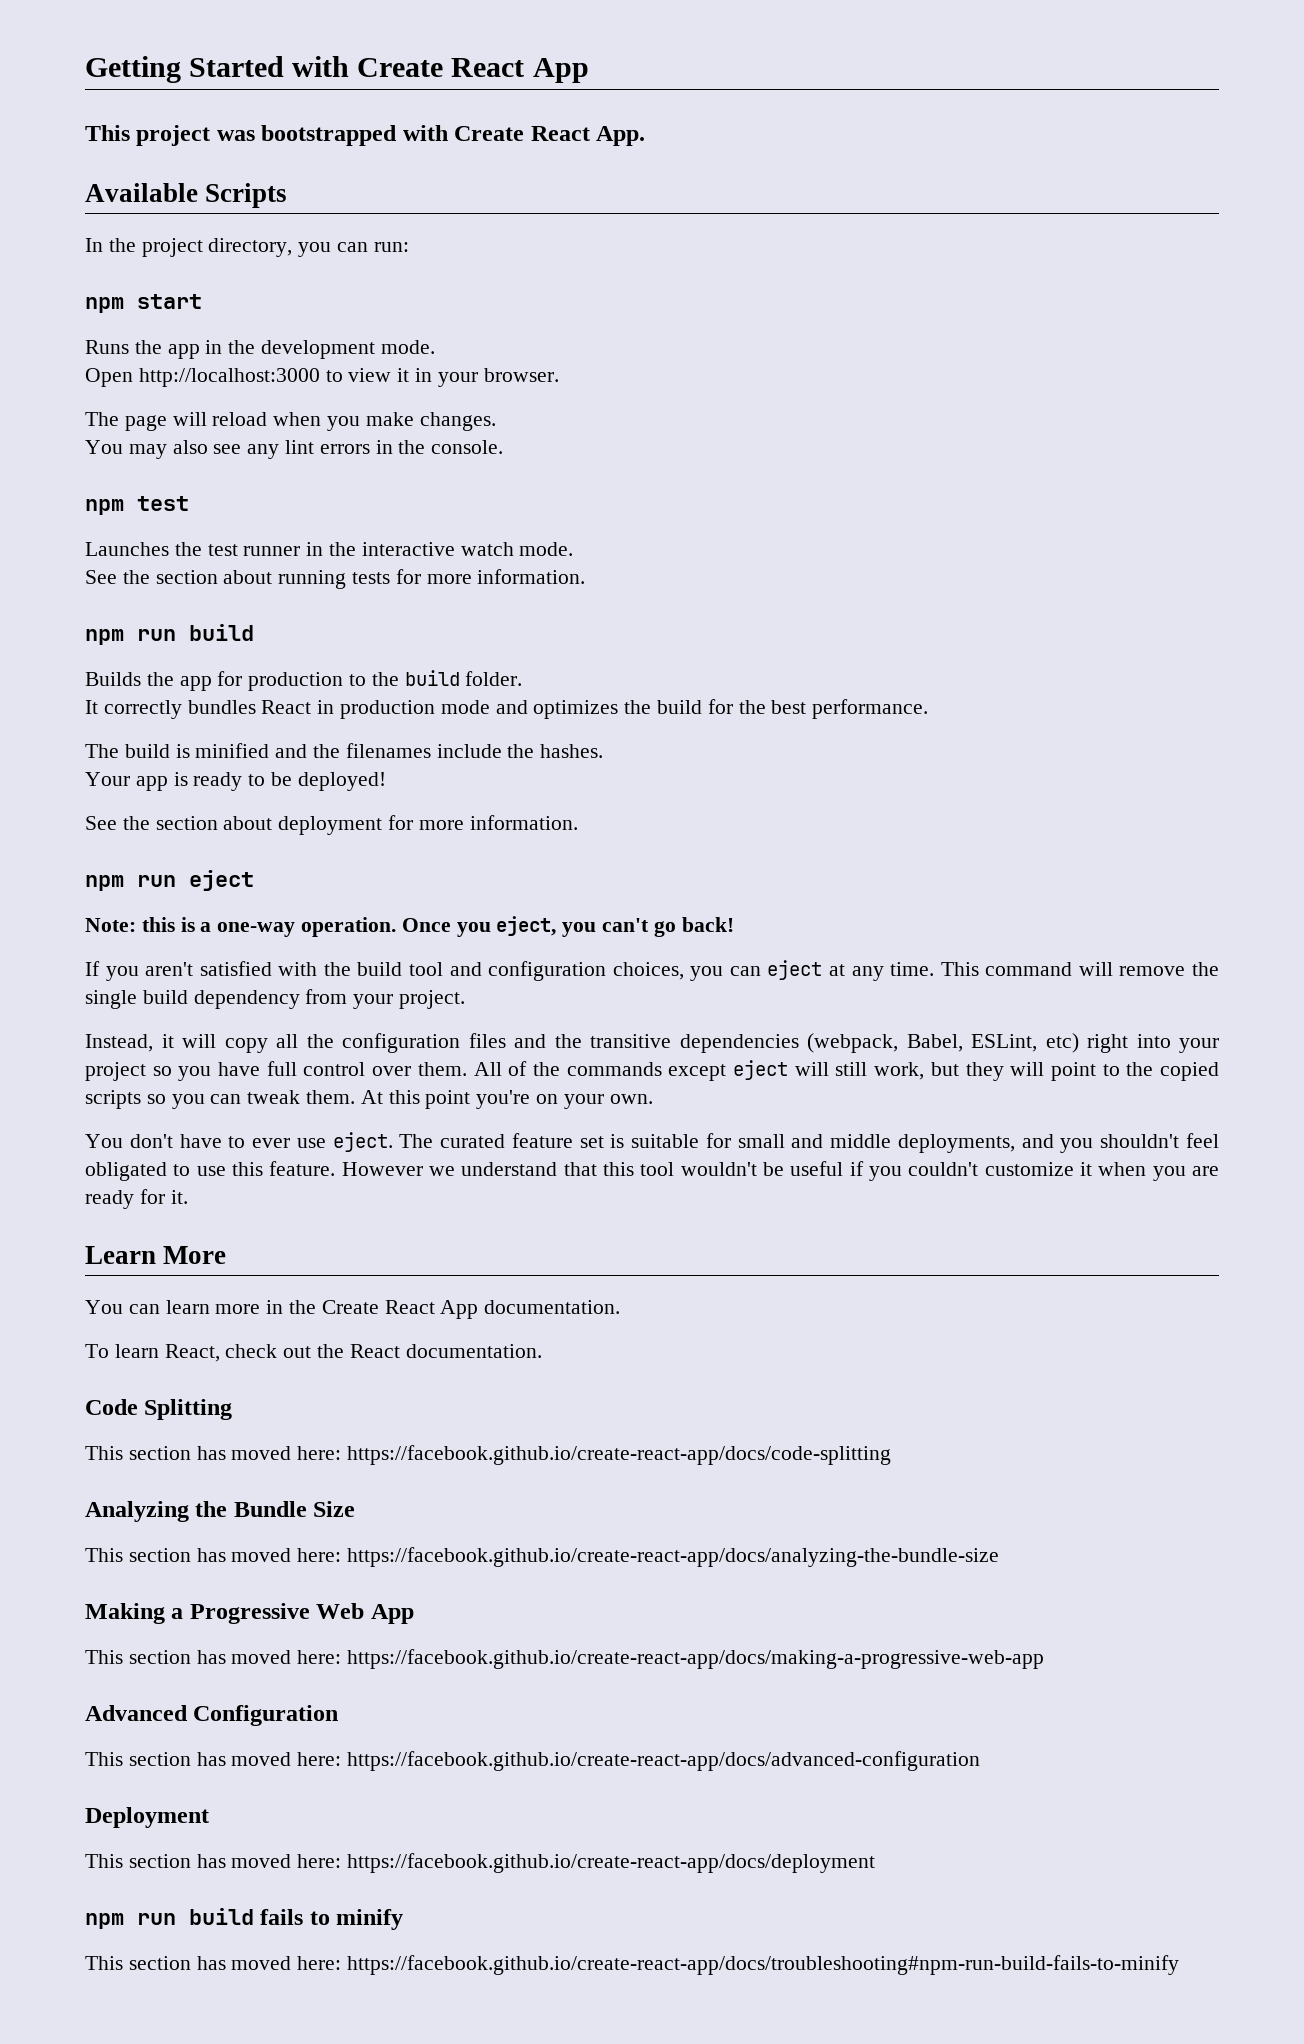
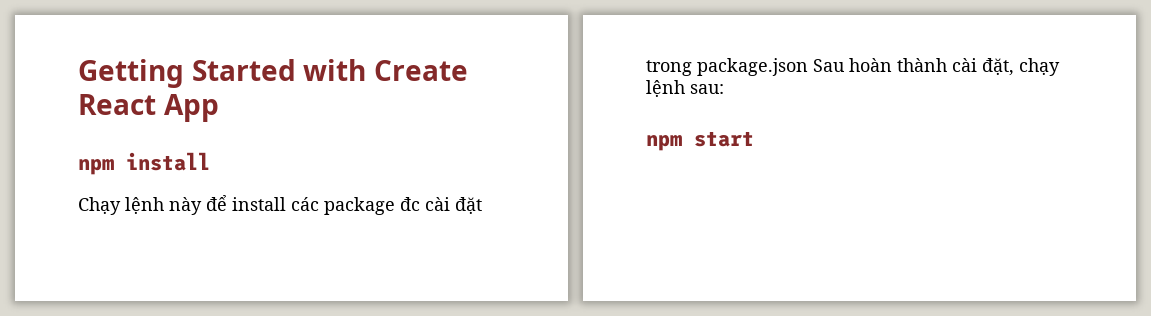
- This project was bootstrapped with Create React App.
- Available Scripts
- In the project directory, you can run:
+ npm install
+ Chạy lệnh này để install các package đc cài đặt trong package.json Sau hoàn thành cài đặt, chạy lệnh sau:
  npm start
- Runs the app in the development mode.
- Open http://localhost:3000 to view it in your browser.
- The page will reload when you make changes.
- You may also see any lint errors in the console.
- npm test
- Launches the test runner in the interactive watch mode.
- See the section about running tests for more information.
- npm run build
- Builds the app for production to the build folder.
- It correctly bundles React in production mode and optimizes the build for the best performance.
- The build is minified and the filenames include the hashes.
- Your app is ready to be deployed!
- See the section about deployment for more information.
- npm run eject
- Note: this is a one-way operation. Once you eject, you can't go back!
- If you aren't satisfied with the build tool and configuration choices, you can eject at any time. This command will remove the single build dependency from your project.
- Instead, it will copy all the configuration files and the transitive dependencies (webpack, Babel, ESLint, etc) right into your project so you have full control over them. All of the commands except eject will still work, but they will point to the copied scripts so you can tweak them. At this point you're on your own.
- You don't have to ever use eject. The curated feature set is suitable for small and middle deployments, and you shouldn't feel obligated to use this feature. However we understand that this tool wouldn't be useful if you couldn't customize it when you are ready for it.
- Learn More
- You can learn more in the Create React App documentation.
- To learn React, check out the React documentation.
- Code Splitting
- This section has moved here: https://facebook.github.io/create-react-app/docs/code-splitting
- Analyzing the Bundle Size
- This section has moved here: https://facebook.github.io/create-react-app/docs/analyzing-the-bundle-size
- Making a Progressive Web App
- This section has moved here: https://facebook.github.io/create-react-app/docs/making-a-progressive-web-app
- Advanced Configuration
- This section has moved here: https://facebook.github.io/create-react-app/docs/advanced-configuration
- Deployment
- This section has moved here: https://facebook.github.io/create-react-app/docs/deployment
- npm run build fails to minify
- This section has moved here: https://facebook.github.io/create-react-app/docs/troubleshooting#npm-run-build-fails-to-minify

